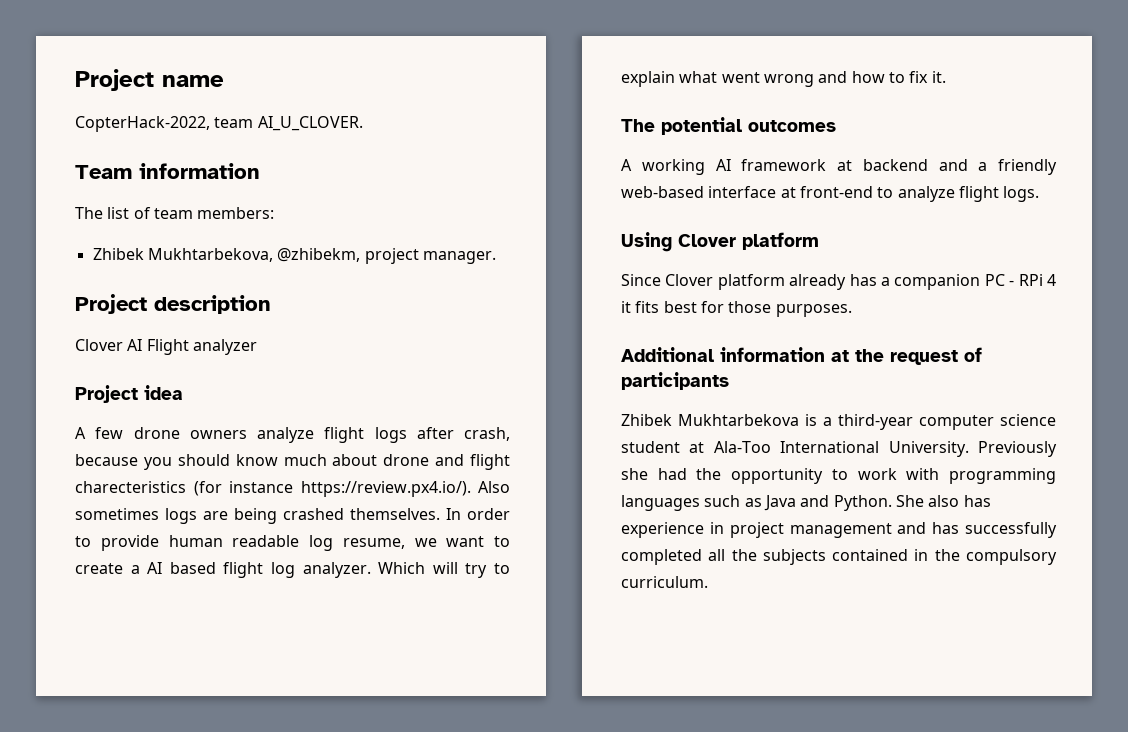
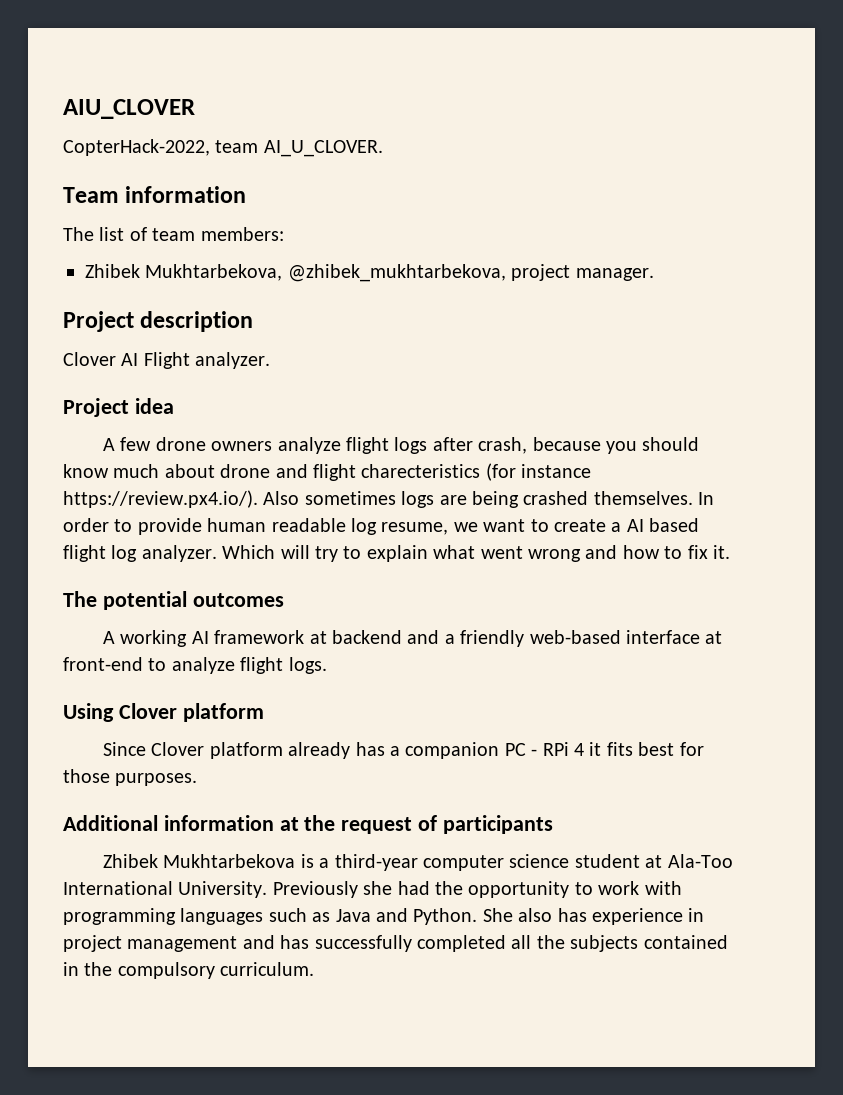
- Project name
+ AIU_CLOVER
- Zhibek Mukhtarbekova, @zhibekm, project manager.
+ Zhibek Mukhtarbekova, @zhibek_mukhtarbekova, project manager.
- Clover AI Flight analyzer
+ Clover AI Flight analyzer.

